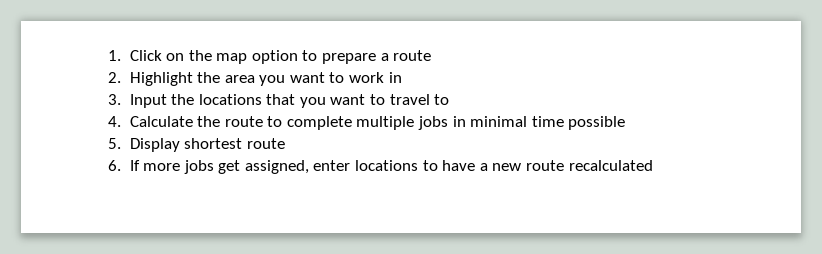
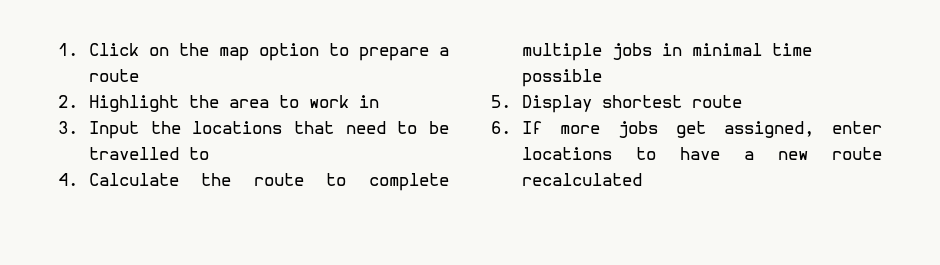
- 2. Highlight the area you want to work in
+ 2. Highlight the area to work in
- 3. Input the locations that you want to travel to
+ 3. Input the locations that need to be travelled to

